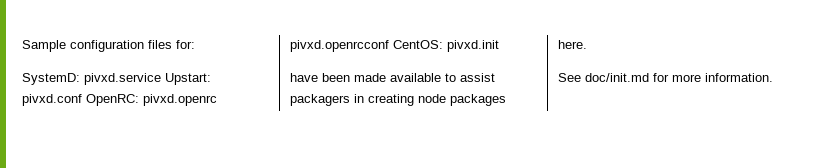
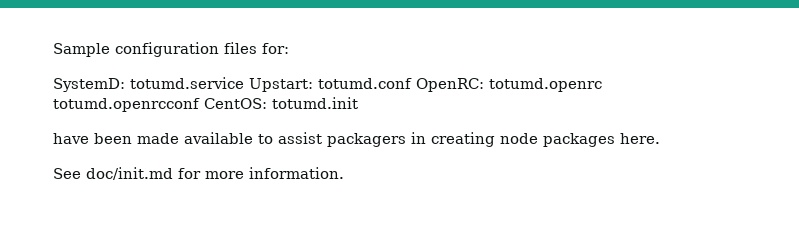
- SystemD: pivxd.service Upstart: pivxd.conf OpenRC: pivxd.openrc pivxd.openrcconf CentOS: pivxd.init
+ SystemD: totumd.service Upstart: totumd.conf OpenRC: totumd.openrc totumd.openrcconf CentOS: totumd.init

